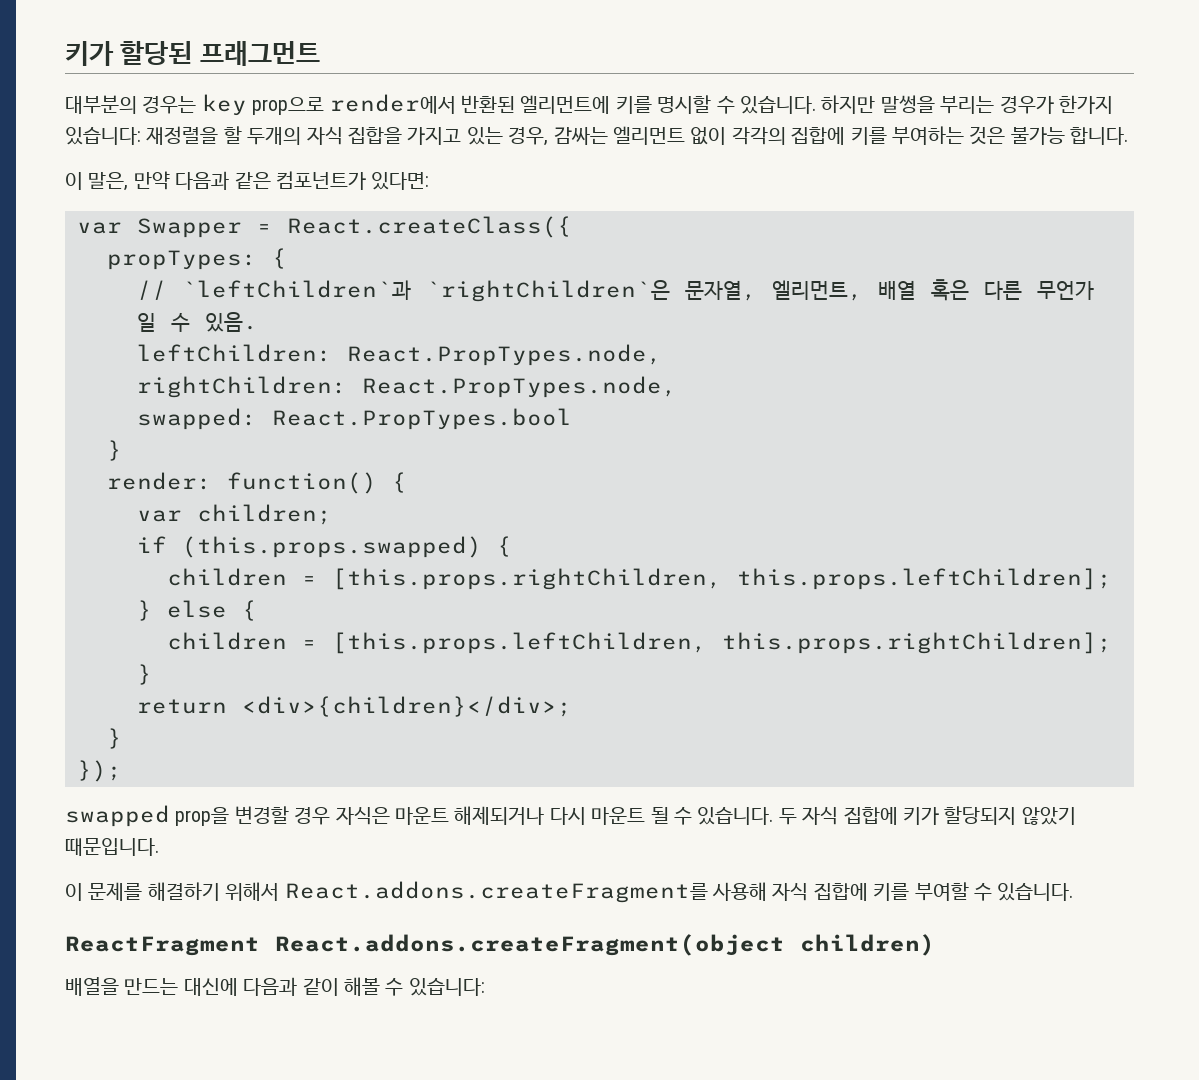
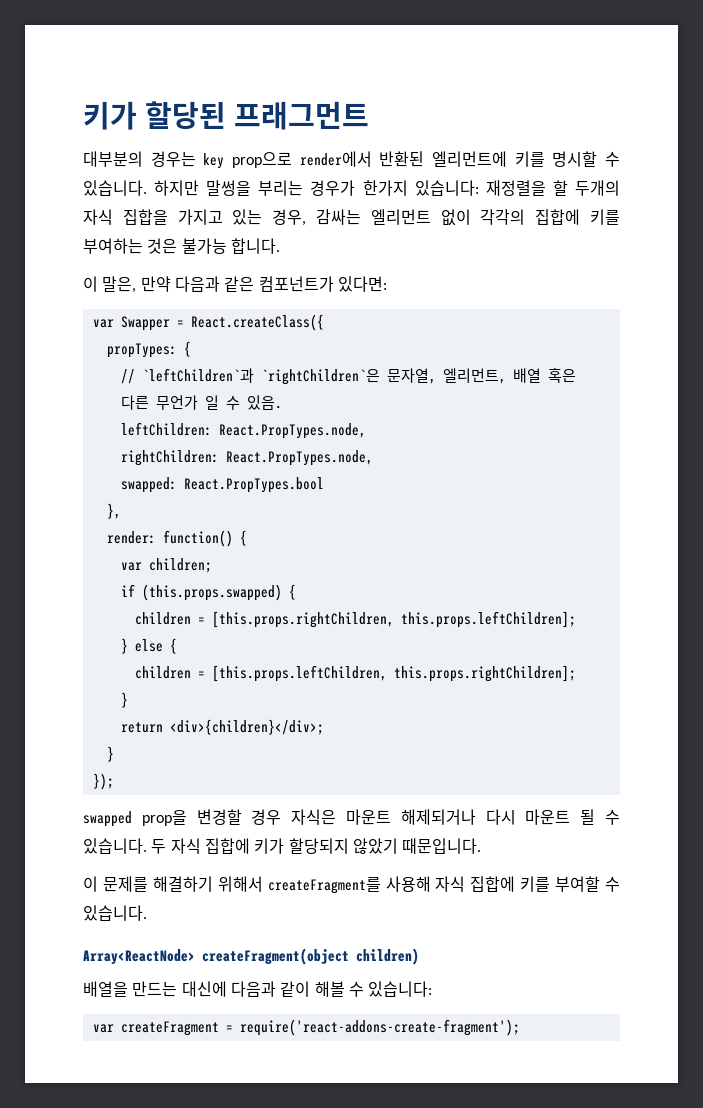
  swapped: React.PropTypes.bool
- }
+ },
- 이 문제를 해결하기 위해서 React.addons.createFragment를 사용해 자식 집합에 키를 부여할 수 있습니다.
+ 이 문제를 해결하기 위해서 createFragment를 사용해 자식 집합에 키를 부여할 수 있습니다.
- ReactFragment React.addons.createFragment(object children)
+ Array<ReactNode> createFragment(object children)
+ var createFragment = require('react-addons-create-fragment');

